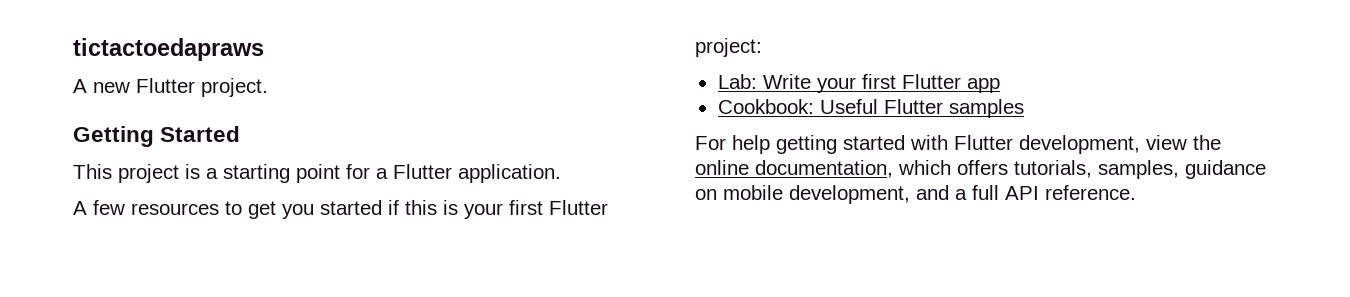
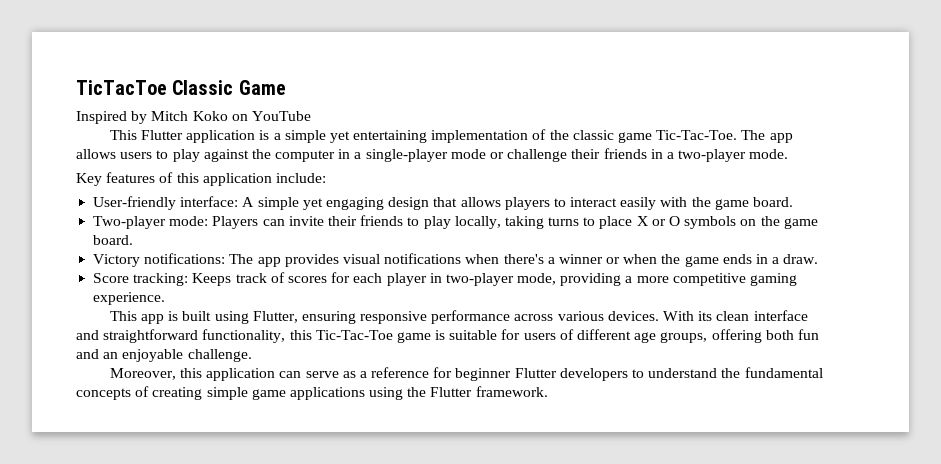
- tictactoedapraws
- A new Flutter project.
- Getting Started
- This project is a starting point for a Flutter application.
- A few resources to get you started if this is your first Flutter project:
- Lab: Write your first Flutter app
- Cookbook: Useful Flutter samples
- For help getting started with Flutter development, view the online documentation, which offers tutorials, samples, guidance on mobile development, and a full API reference.
+ TicTacToe Classic Game
+ Inspired by Mitch Koko on YouTube
+ This Flutter application is a simple yet entertaining implementation of the classic game Tic-Tac-Toe. The app allows users to play against the computer in a single-player mode or challenge their friends in a two-player mode.
+ Key features of this application include:
+ User-friendly interface: A simple yet engaging design that allows players to interact easily with the game board.
+ Two-player mode: Players can invite their friends to play locally, taking turns to place X or O symbols on the game board.
+ Victory notifications: The app provides visual notifications when there's a winner or when the game ends in a draw.
+ Score tracking: Keeps track of scores for each player in two-player mode, providing a more competitive gaming experience.
+ This app is built using Flutter, ensuring responsive performance across various devices. With its clean interface and straightforward functionality, this Tic-Tac-Toe game is suitable for users of different age groups, offering both fun and an enjoyable challenge.
+ Moreover, this application can serve as a reference for beginner Flutter developers to understand the fundamental concepts of creating simple game applications using the Flutter framework.

